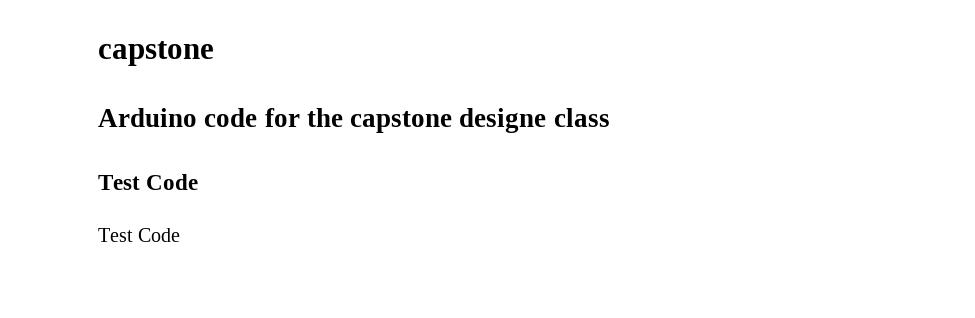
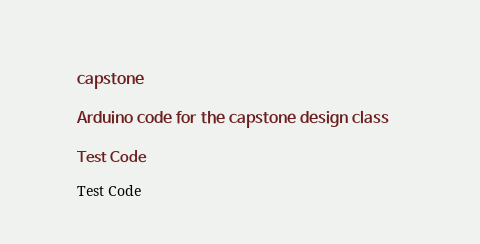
- Arduino code for the capstone designe class
+ Arduino code for the capstone design class

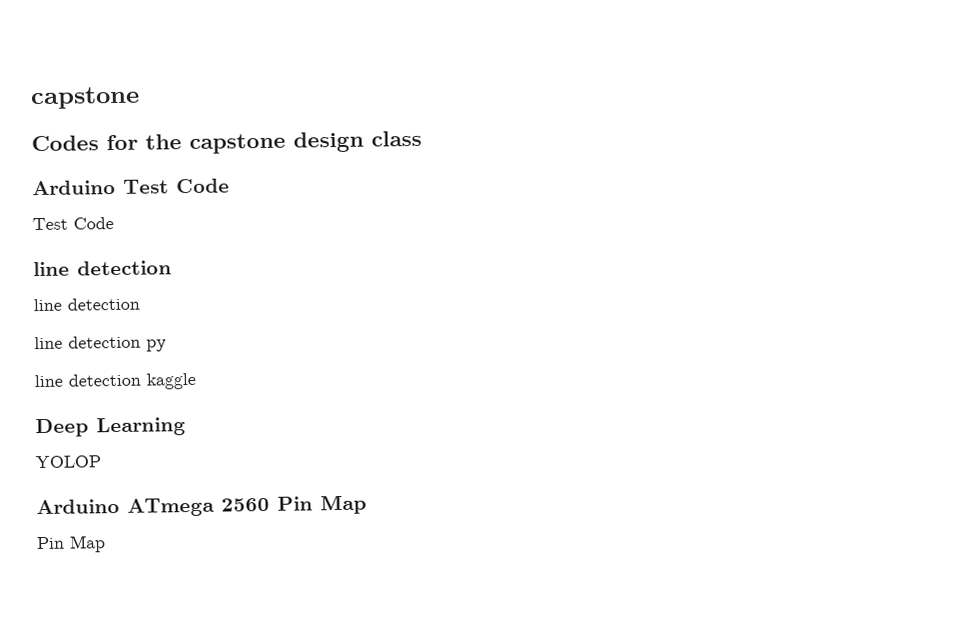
- Arduino code for the capstone design class
+ Codes for the capstone design class
+ Arduino Test Code
  Test Code
- Test Code
+ line detection
+ line detection
+ line detection py
+ line detection kaggle
+ Deep Learning
+ YOLOP
+ Arduino ATmega 2560 Pin Map
+ Pin Map

